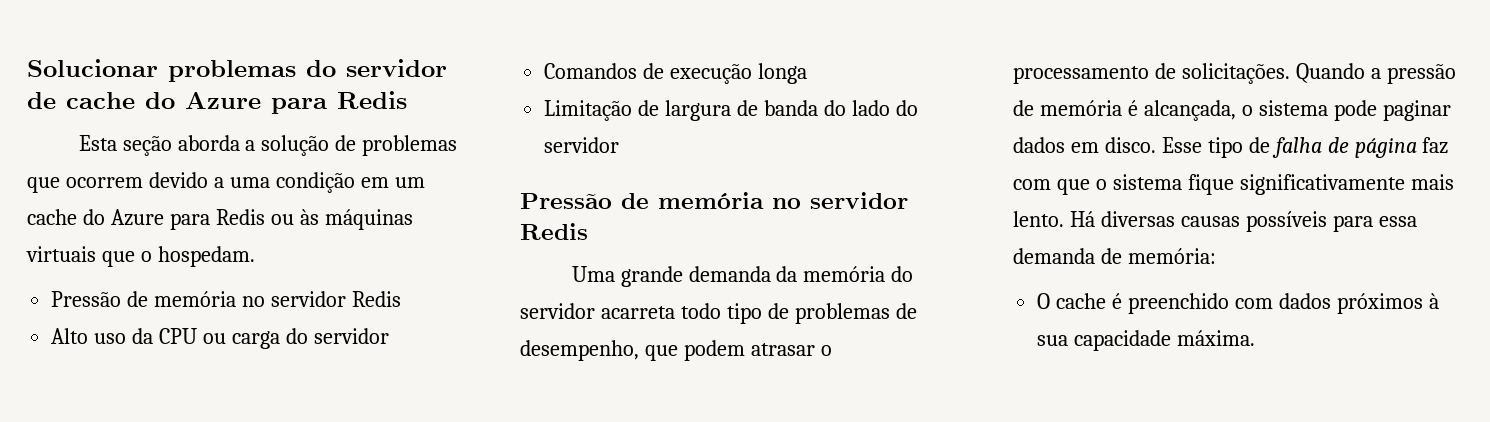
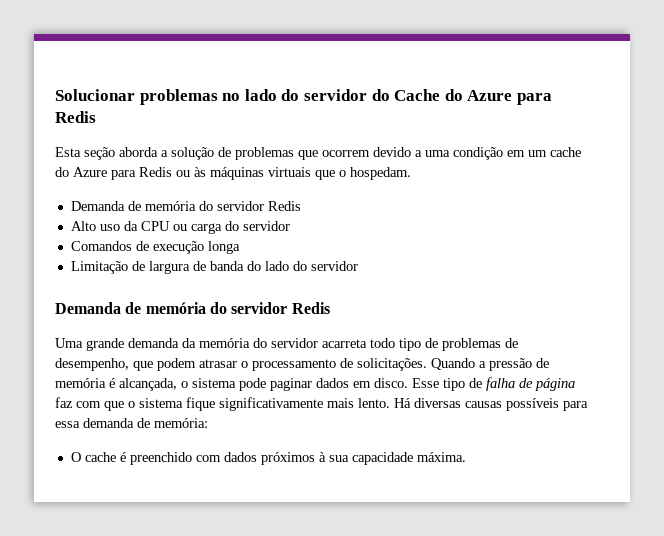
- Solucionar problemas do servidor de cache do Azure para Redis
+ Solucionar problemas no lado do servidor do Cache do Azure para Redis
  Esta seção aborda a solução de problemas que ocorrem devido a uma condição em um cache do Azure para Redis ou às máquinas virtuais que o hospedam.
- Pressão de memória no servidor Redis
+ Demanda de memória do servidor Redis
  Limitação de largura de banda do lado do servidor
- Pressão de memória no servidor Redis
+ Demanda de memória do servidor Redis

